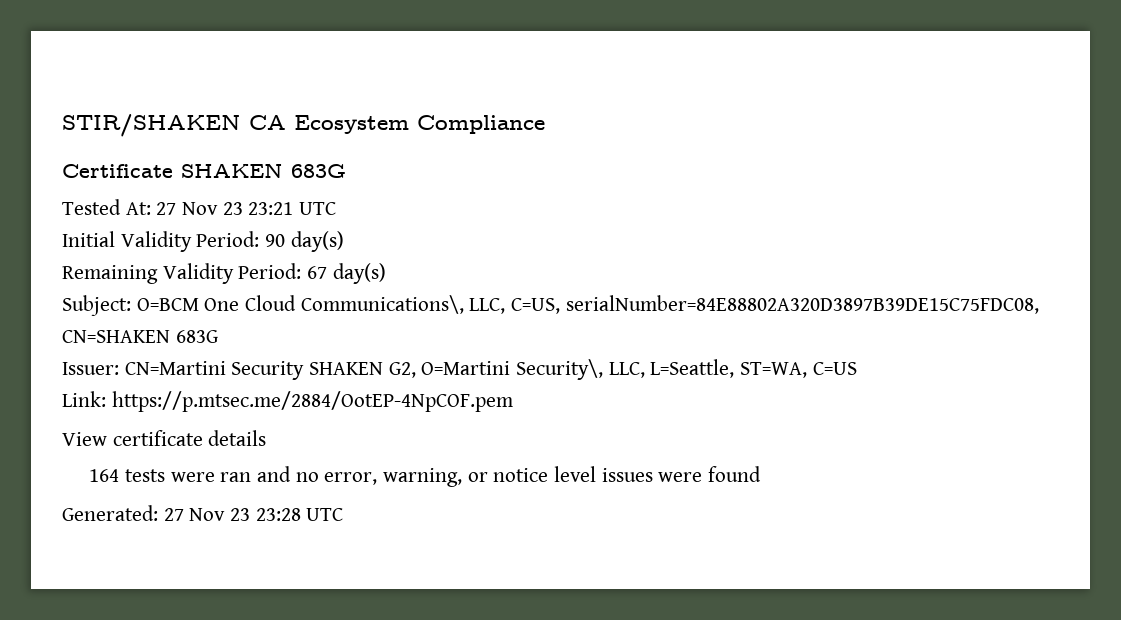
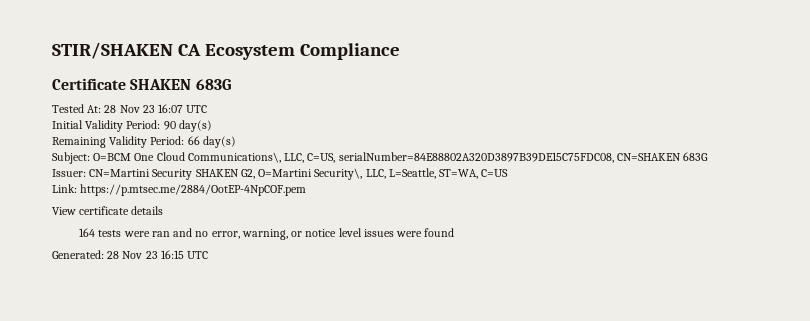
- Tested At: 27 Nov 23 23:21 UTC
+ Tested At: 28 Nov 23 16:07 UTC
- Remaining Validity Period: 67 day(s)
+ Remaining Validity Period: 66 day(s)
- Generated: 27 Nov 23 23:28 UTC
+ Generated: 28 Nov 23 16:15 UTC

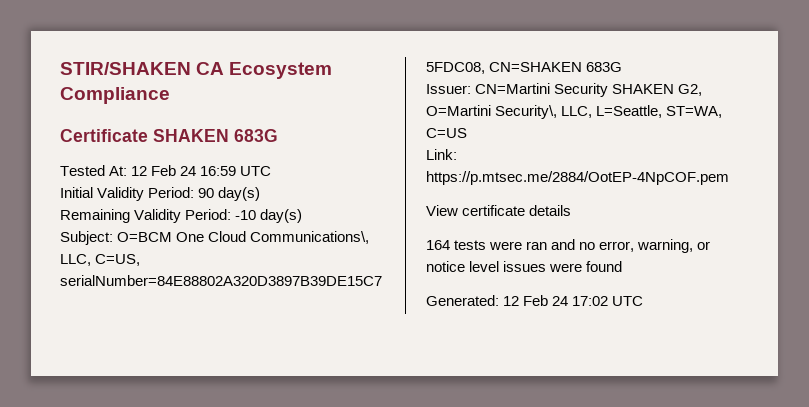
- Tested At: 28 Nov 23 16:07 UTC
+ Tested At: 12 Feb 24 16:59 UTC
- Remaining Validity Period: 66 day(s)
+ Remaining Validity Period: -10 day(s)
- Generated: 28 Nov 23 16:15 UTC
+ Generated: 12 Feb 24 17:02 UTC

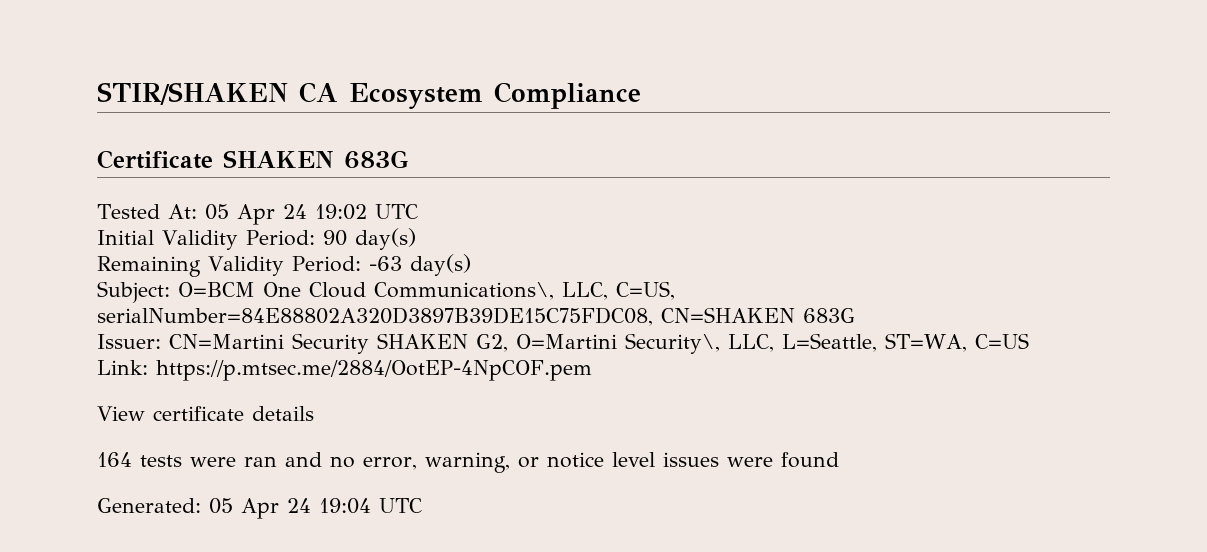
- Tested At: 12 Feb 24 16:59 UTC
+ Tested At: 05 Apr 24 19:02 UTC
- Remaining Validity Period: -10 day(s)
+ Remaining Validity Period: -63 day(s)
- Generated: 12 Feb 24 17:02 UTC
+ Generated: 05 Apr 24 19:04 UTC

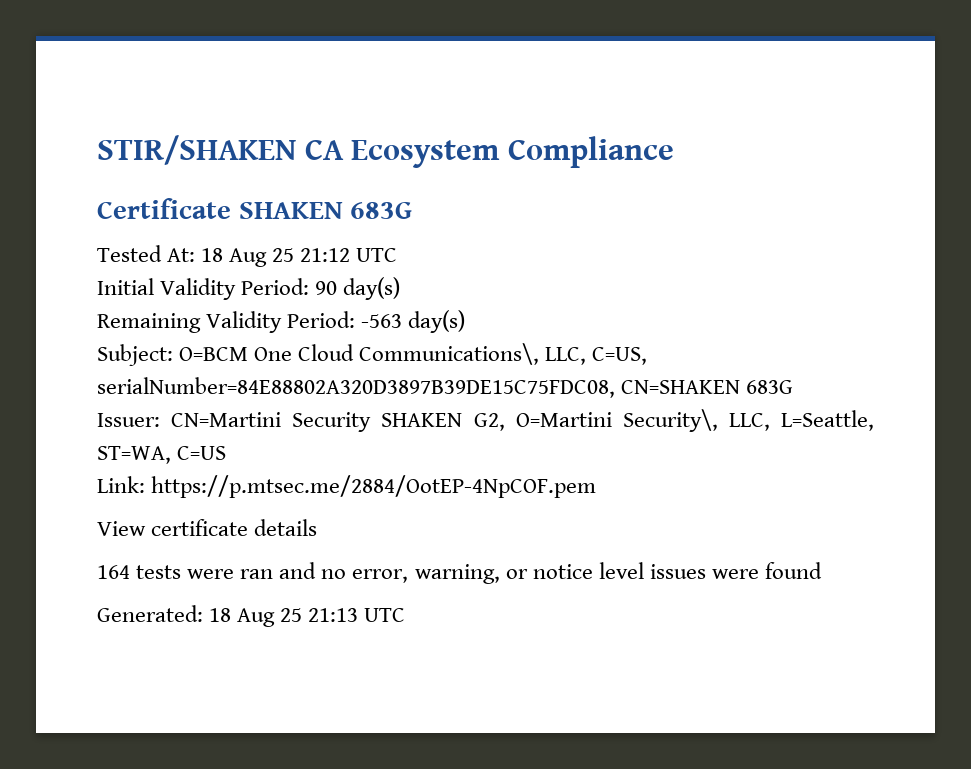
- Tested At: 05 Apr 24 19:02 UTC
+ Tested At: 18 Aug 25 21:12 UTC
- Remaining Validity Period: -63 day(s)
+ Remaining Validity Period: -563 day(s)
- Generated: 05 Apr 24 19:04 UTC
+ Generated: 18 Aug 25 21:13 UTC

